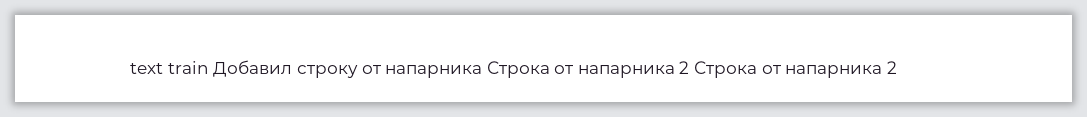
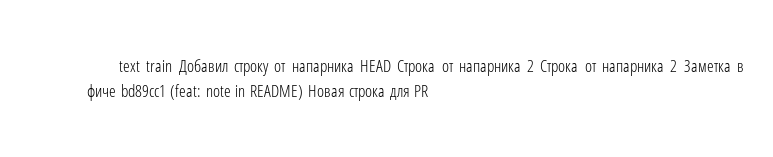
- text train Добавил строку от напарника Строка от напарника 2 Строка от напарника 2
+ text train Добавил строку от напарника HEAD Строка от напарника 2 Строка от напарника 2 Заметка в фиче bd89cc1 (feat: note in README) Новая строка для PR

